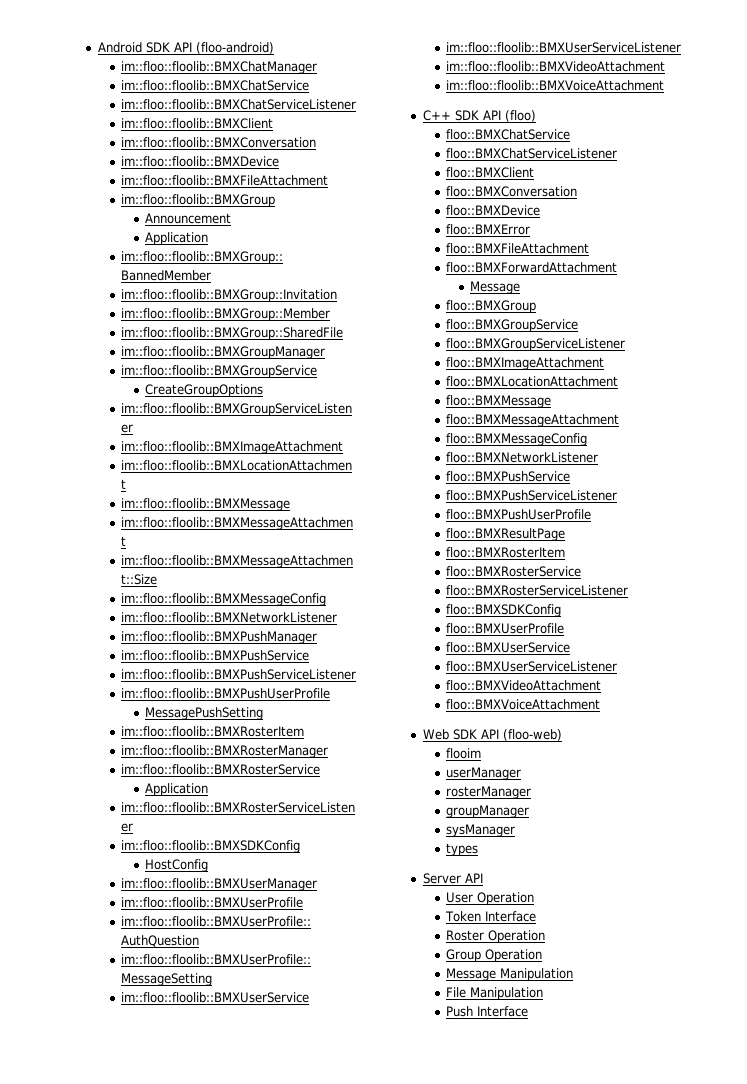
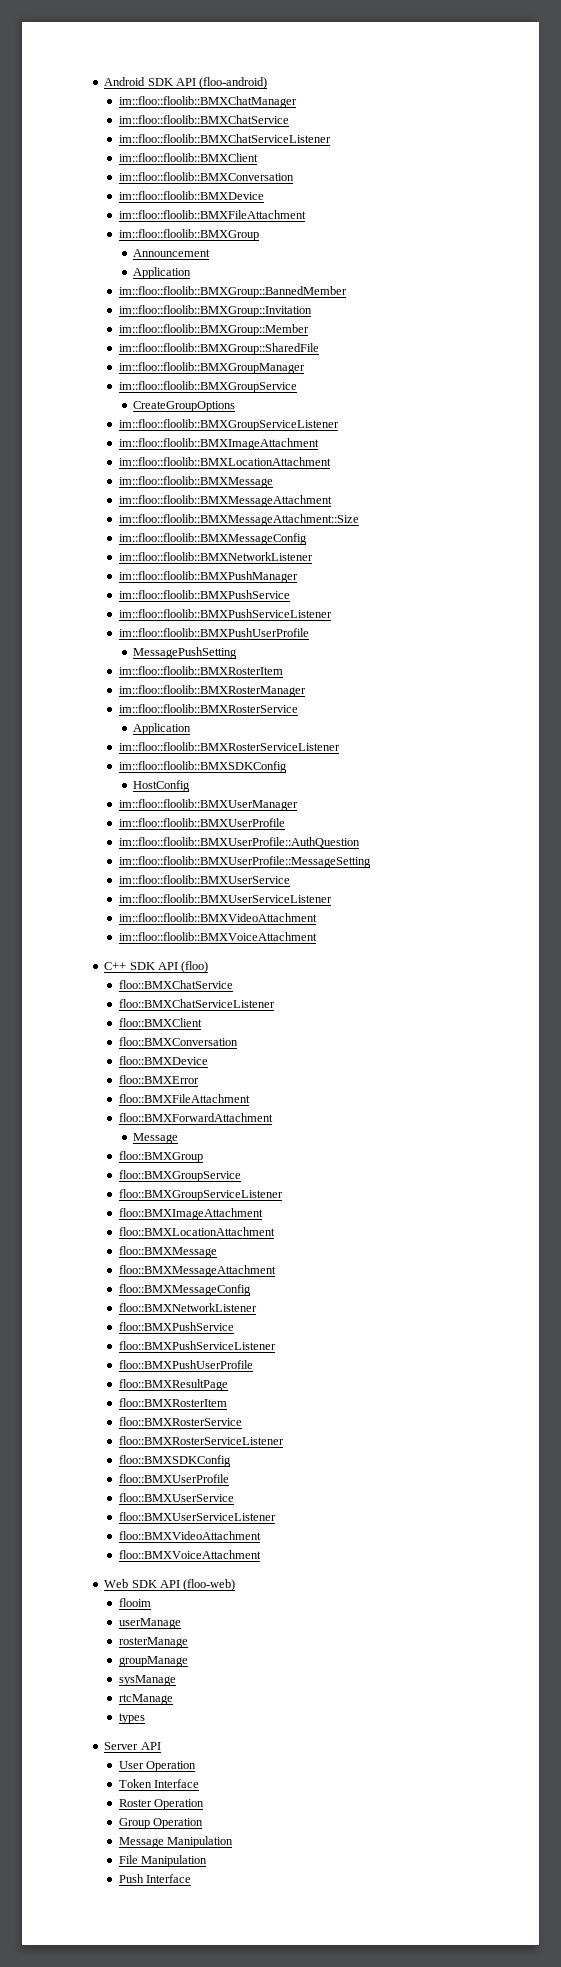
- userManager
- rosterManager
- groupManager
- sysManager
+ userManage
+ rosterManage
+ groupManage
+ sysManage
+ rtcManage

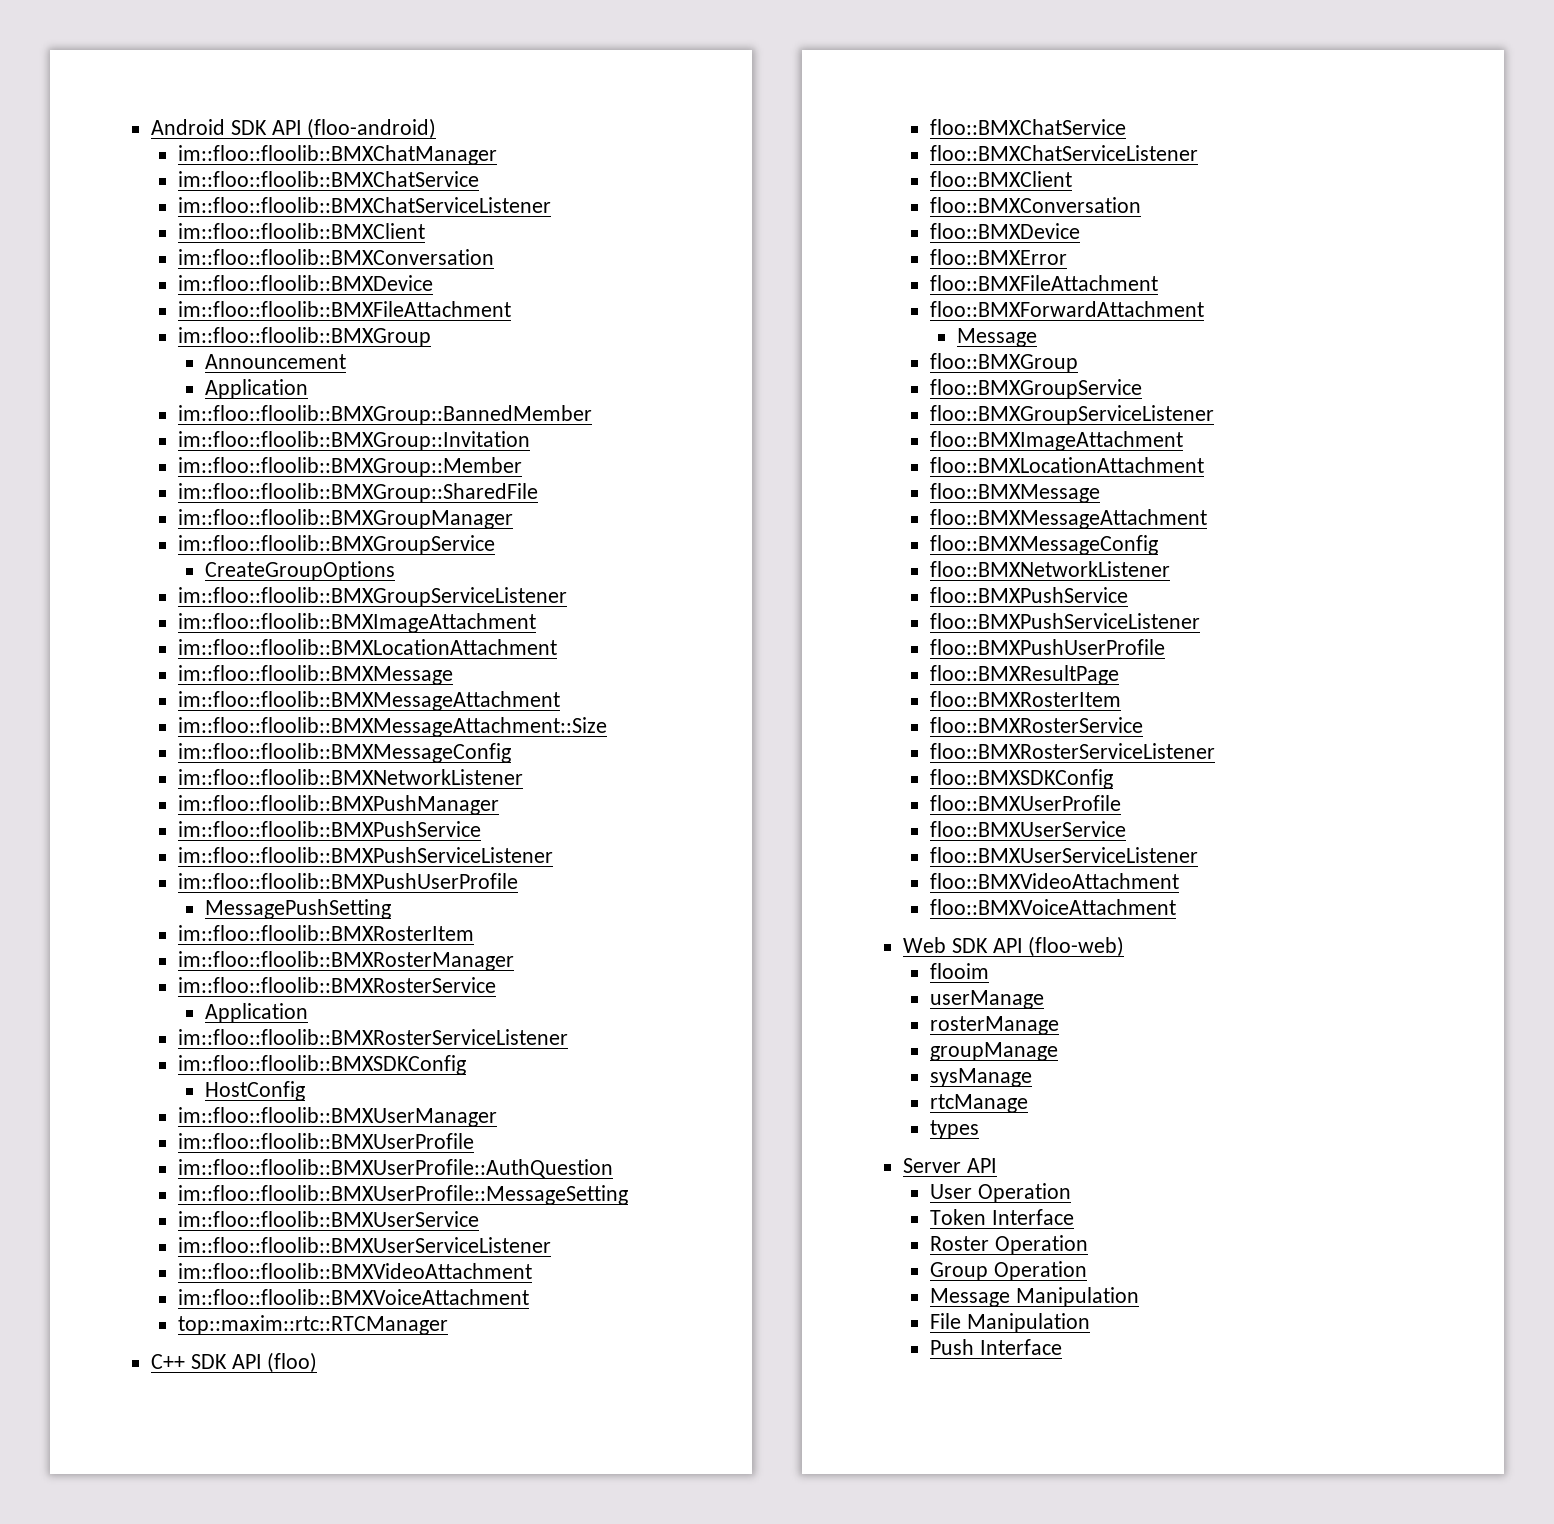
+ top::maxim::rtc::RTCManager

